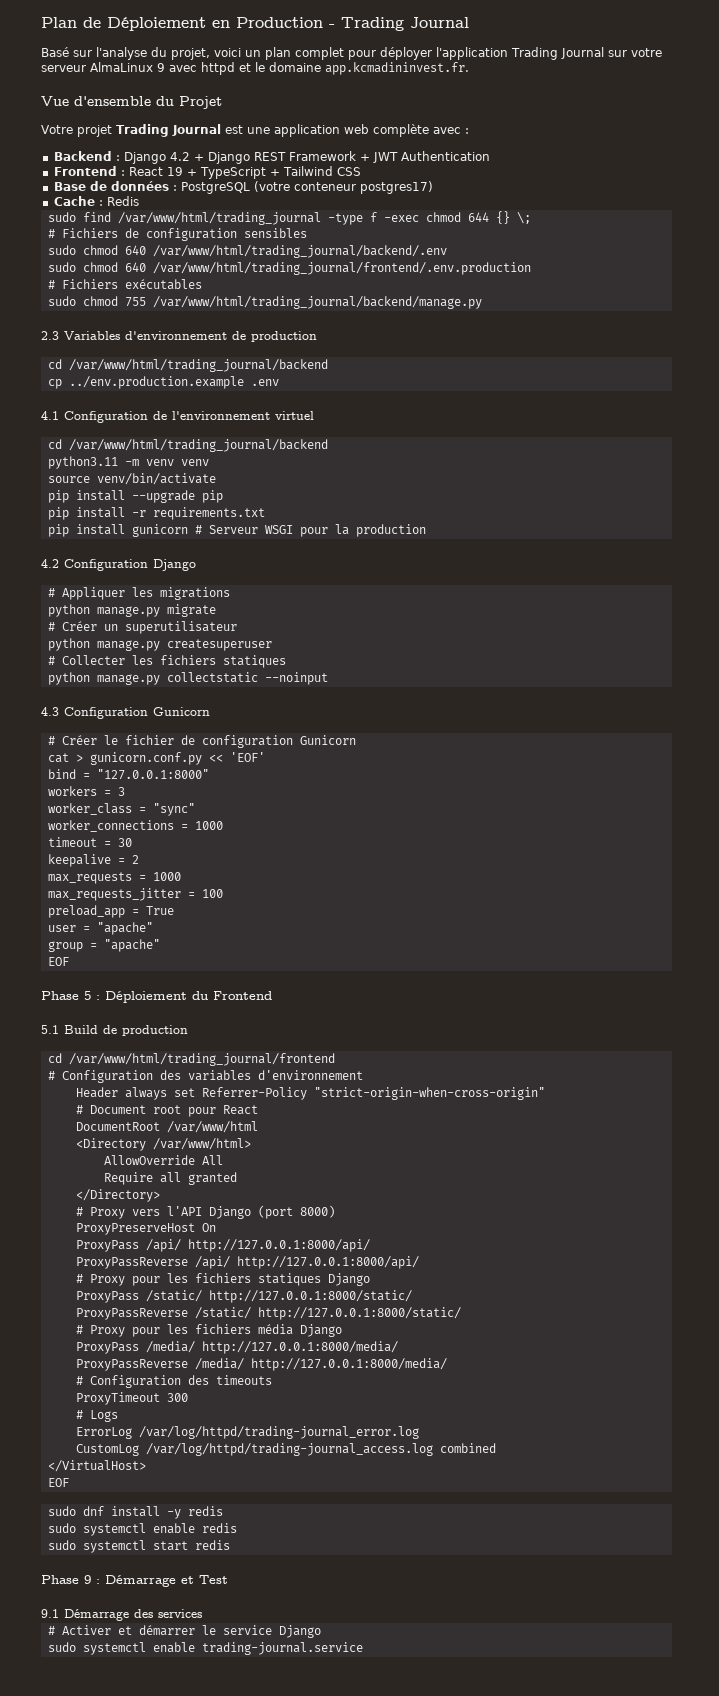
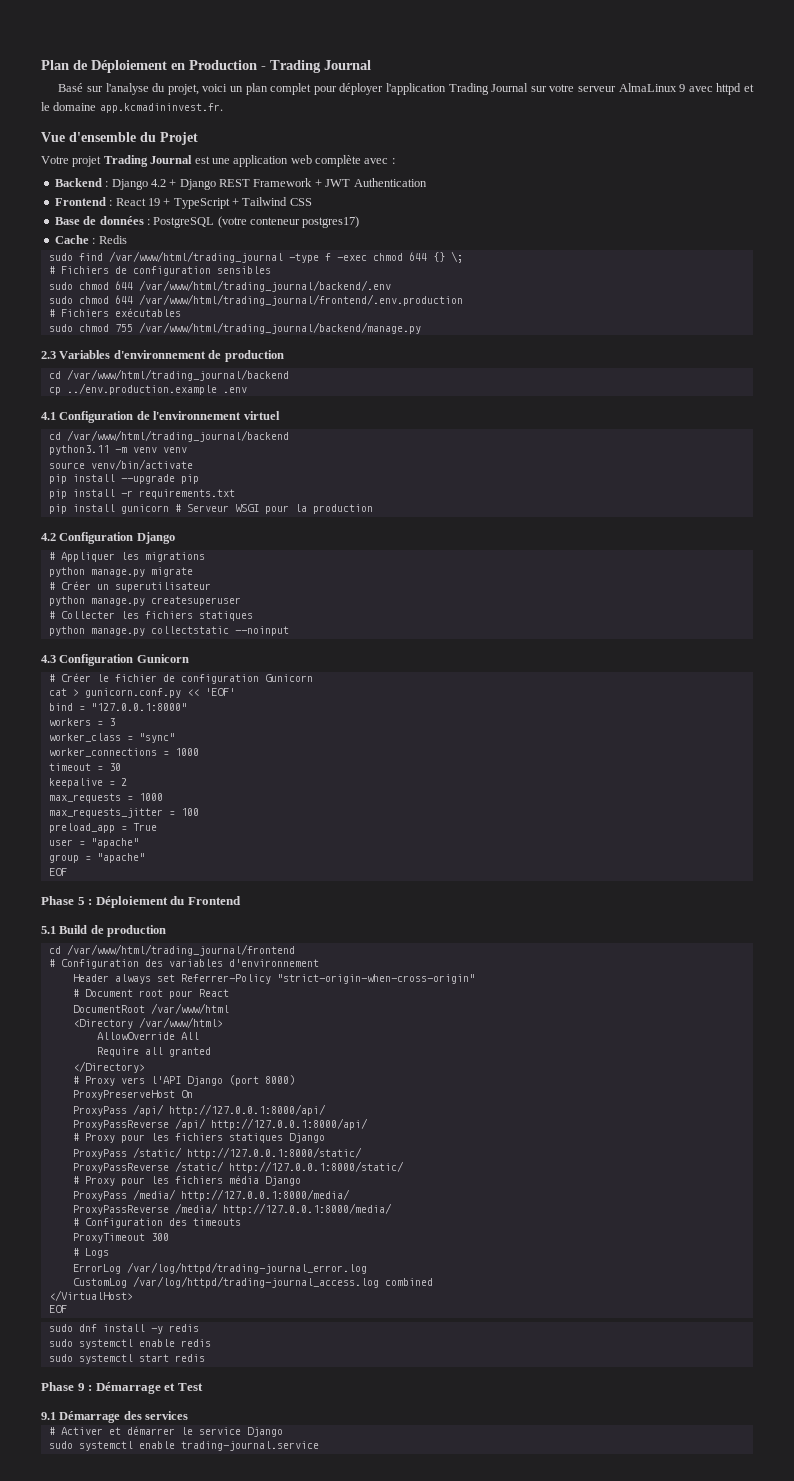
- sudo chmod 640 /var/www/html/trading_journal/backend/.env
+ sudo chmod 644 /var/www/html/trading_journal/backend/.env
- sudo chmod 640 /var/www/html/trading_journal/frontend/.env.production
+ sudo chmod 644 /var/www/html/trading_journal/frontend/.env.production

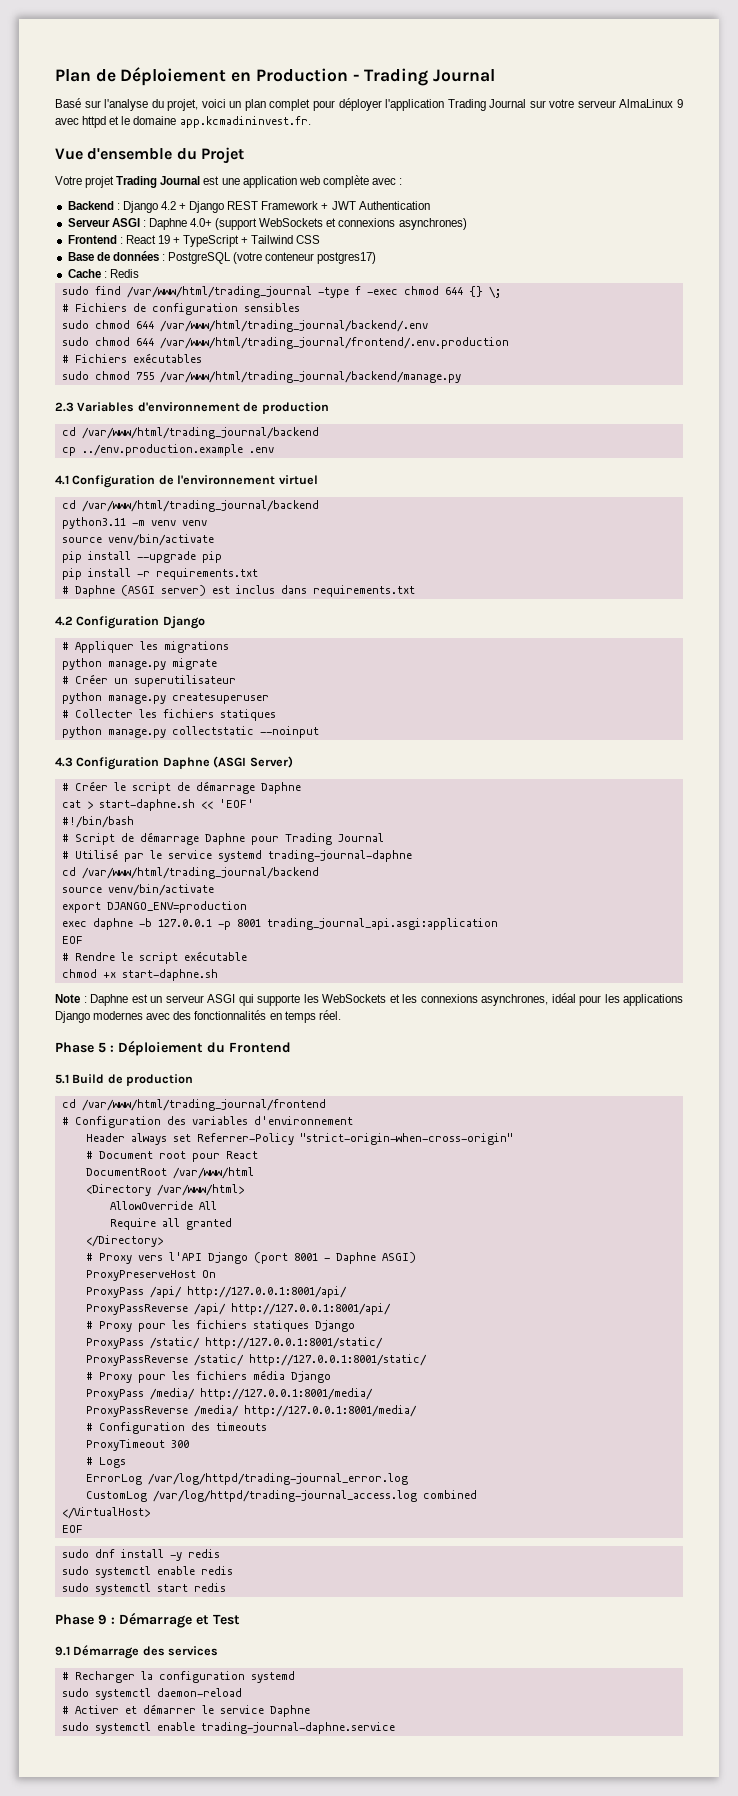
+ Serveur ASGI : Daphne 4.0+ (support WebSockets et connexions asynchrones)
- pip install gunicorn # Serveur WSGI pour la production
+ # Daphne (ASGI server) est inclus dans requirements.txt
- 4.3 Configuration Gunicorn
+ 4.3 Configuration Daphne (ASGI Server)
- # Créer le fichier de configuration Gunicorn
+ # Créer le script de démarrage Daphne
- cat > gunicorn.conf.py << 'EOF'
+ cat > start-daphne.sh << 'EOF'
- bind = "127.0.0.1:8000"
- workers = 3
- worker_class = "sync"
- worker_connections = 1000
- timeout = 30
- keepalive = 2
- max_requests = 1000
- max_requests_jitter = 100
- preload_app = True
- user = "apache"
- group = "apache"
+ #!/bin/bash
+ # Script de démarrage Daphne pour Trading Journal
+ # Utilisé par le service systemd trading-journal-daphne
+ cd /var/www/html/trading_journal/backend
+ source venv/bin/activate
+ export DJANGO_ENV=production
+ exec daphne -b 127.0.0.1 -p 8001 trading_journal_api.asgi:application
  EOF
+ # Rendre le script exécutable
+ chmod +x start-daphne.sh
+ Note : Daphne est un serveur ASGI qui supporte les WebSockets et les connexions asynchrones, idéal pour les applications Django modernes avec des fonctionnalités en temps réel.
- # Proxy vers l'API Django (port 8000)
+ # Proxy vers l'API Django (port 8001 - Daphne ASGI)
- ProxyPass /api/ http://127.0.0.1:8000/api/
+ ProxyPass /api/ http://127.0.0.1:8001/api/
- ProxyPassReverse /api/ http://127.0.0.1:8000/api/
+ ProxyPassReverse /api/ http://127.0.0.1:8001/api/
- ProxyPass /static/ http://127.0.0.1:8000/static/
+ ProxyPass /static/ http://127.0.0.1:8001/static/
- ProxyPassReverse /static/ http://127.0.0.1:8000/static/
+ ProxyPassReverse /static/ http://127.0.0.1:8001/static/
- ProxyPass /media/ http://127.0.0.1:8000/media/
+ ProxyPass /media/ http://127.0.0.1:8001/media/
- ProxyPassReverse /media/ http://127.0.0.1:8000/media/
+ ProxyPassReverse /media/ http://127.0.0.1:8001/media/
+ # Recharger la configuration systemd
+ sudo systemctl daemon-reload
- # Activer et démarrer le service Django
- sudo systemctl enable trading-journal.service
+ # Activer et démarrer le service Daphne
+ sudo systemctl enable trading-journal-daphne.service

